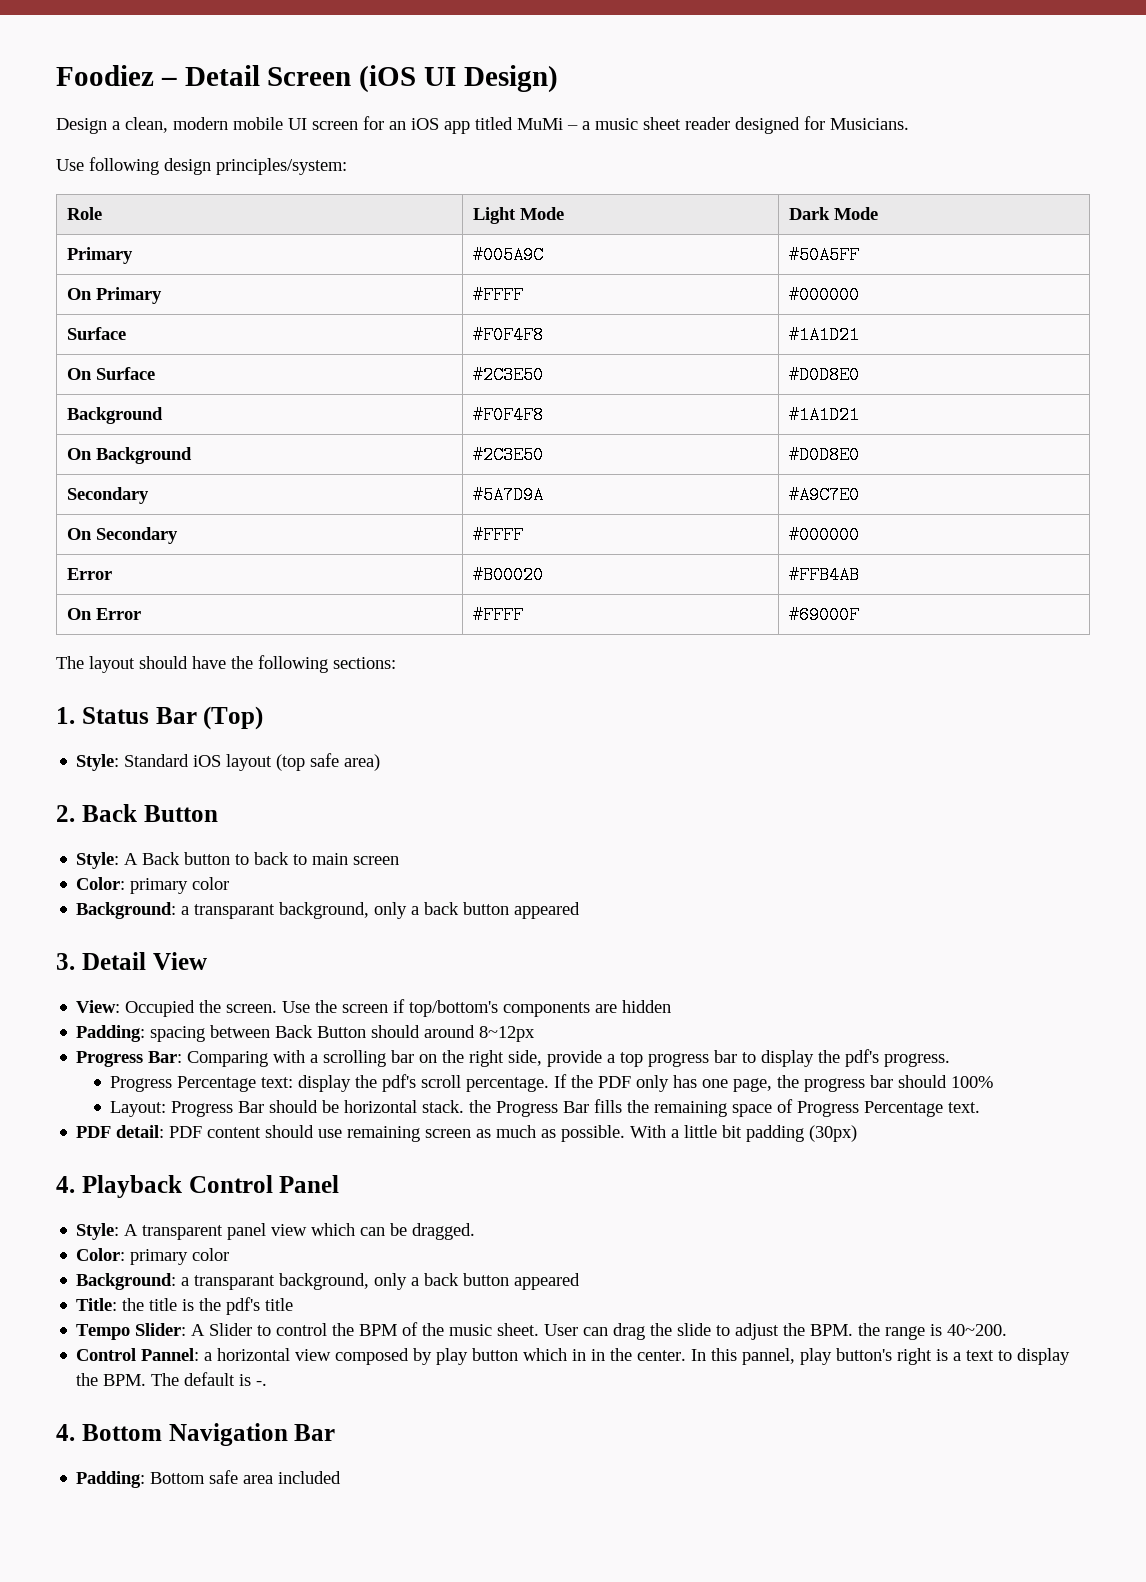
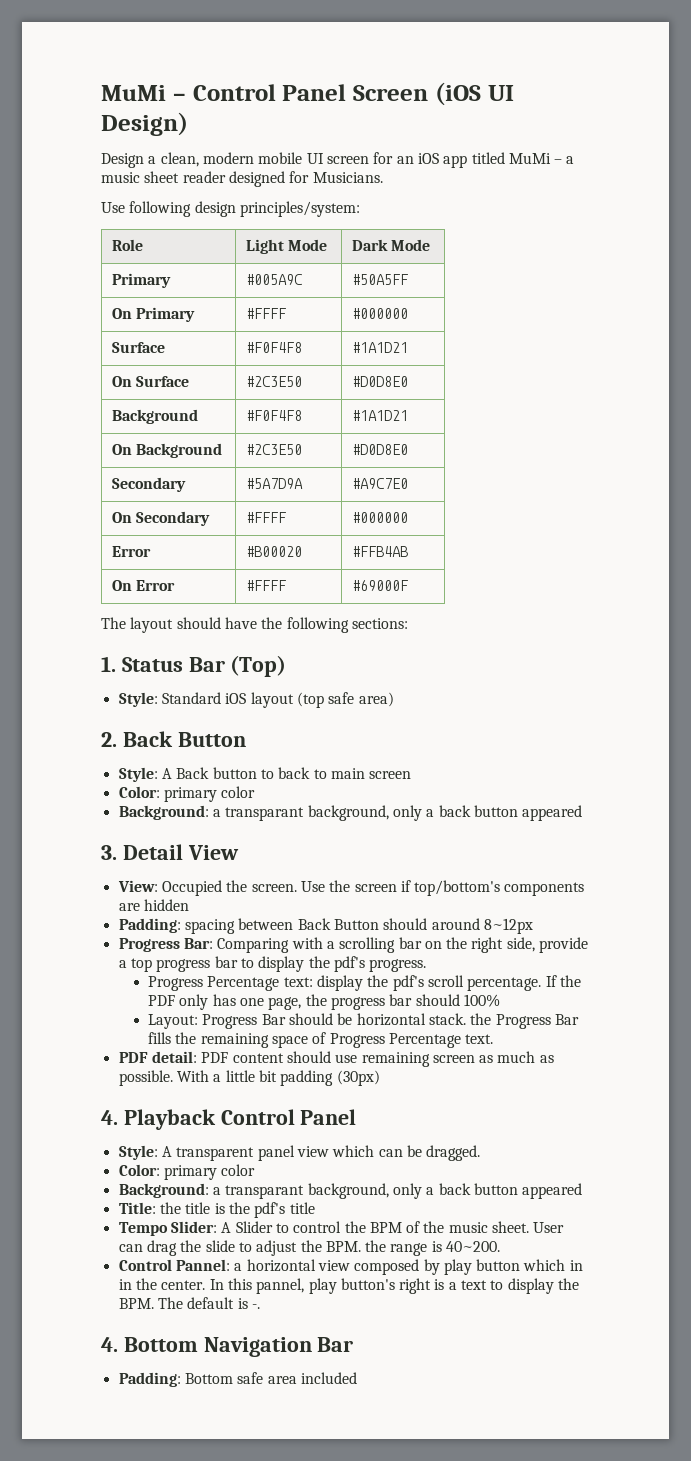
- Foodiez – Detail Screen (iOS UI Design)
+ MuMi – Control Panel Screen (iOS UI Design)

